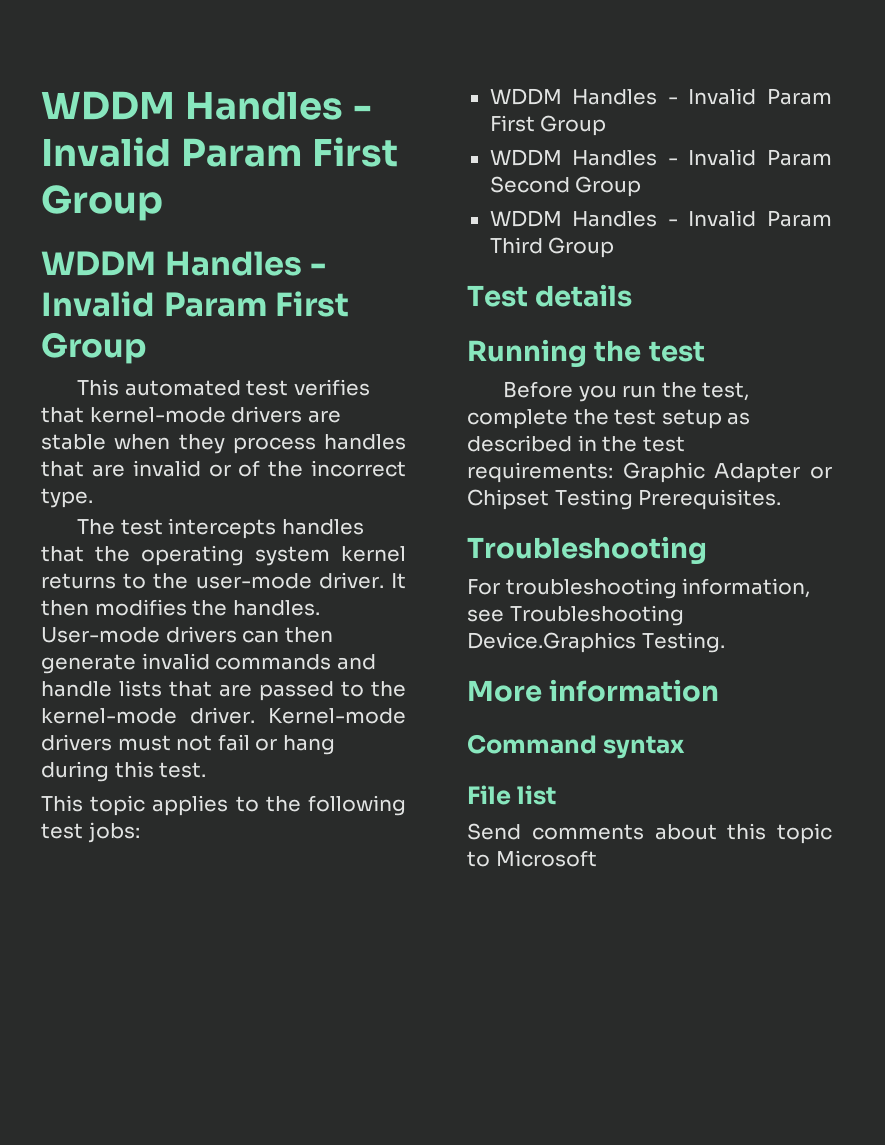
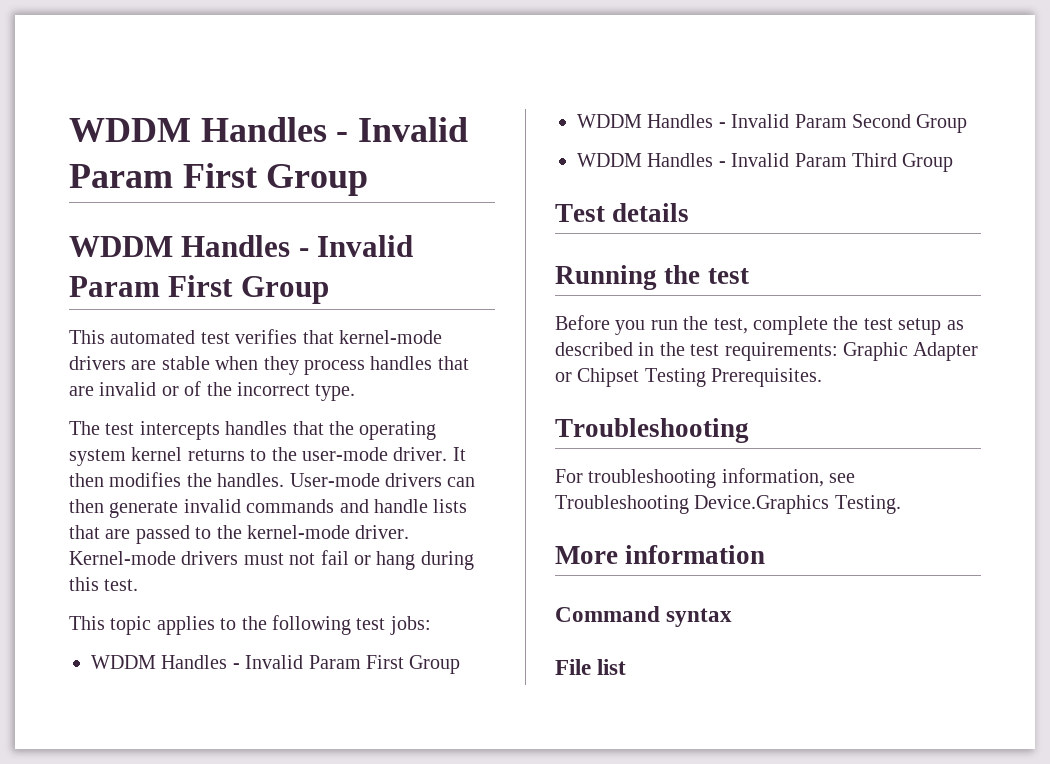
- Send comments about this topic to Microsoft

